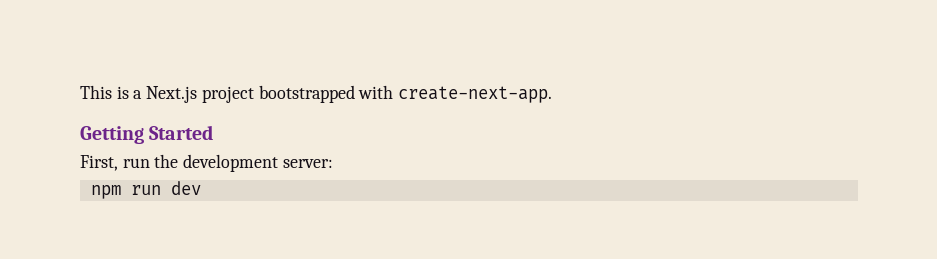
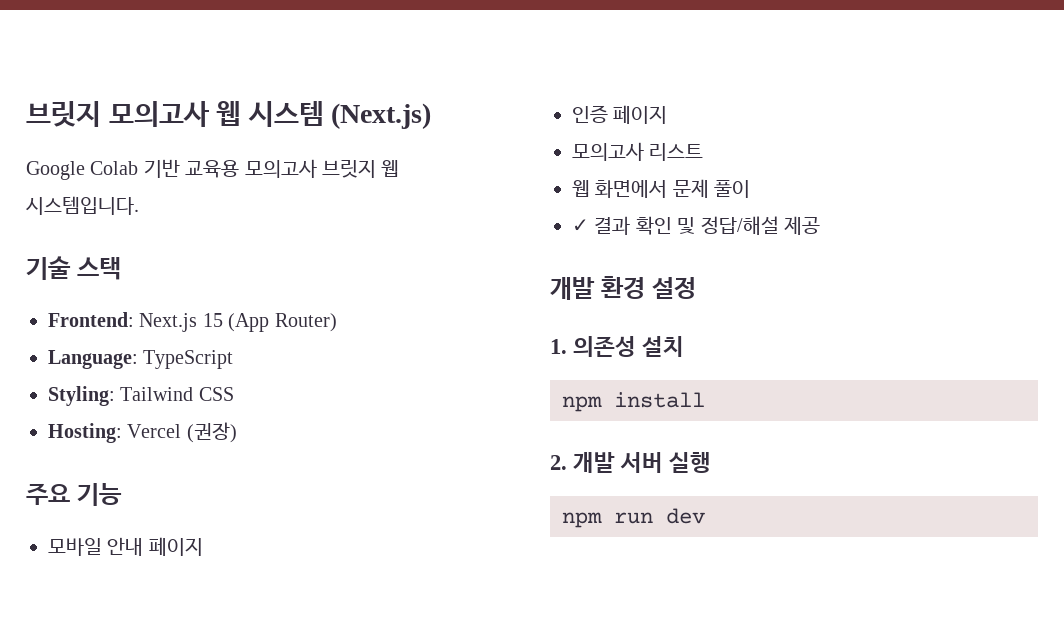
- This is a Next.js project bootstrapped with create-next-app.
- Getting Started
- First, run the development server:
+ 브릿지 모의고사 웹 시스템 (Next.js)
+ Google Colab 기반 교육용 모의고사 브릿지 웹 시스템입니다.
+ 기술 스택
+ Frontend: Next.js 15 (App Router)
+ Language: TypeScript
+ Styling: Tailwind CSS
+ Hosting: Vercel (권장)
+ 주요 기능
+ 모바일 안내 페이지
+ 인증 페이지
+ 모의고사 리스트
+ 웹 화면에서 문제 풀이
+ ✓ 결과 확인 및 정답/해설 제공
+ 개발 환경 설정
+ 1. 의존성 설치
+ npm install
+ 2. 개발 서버 실행

